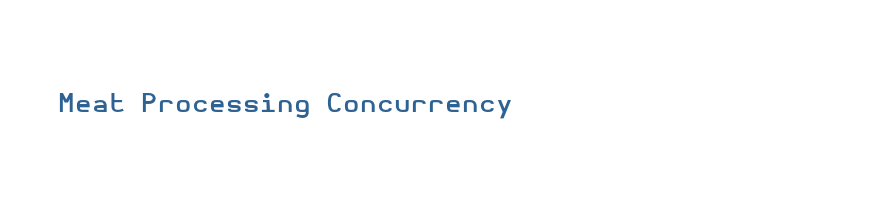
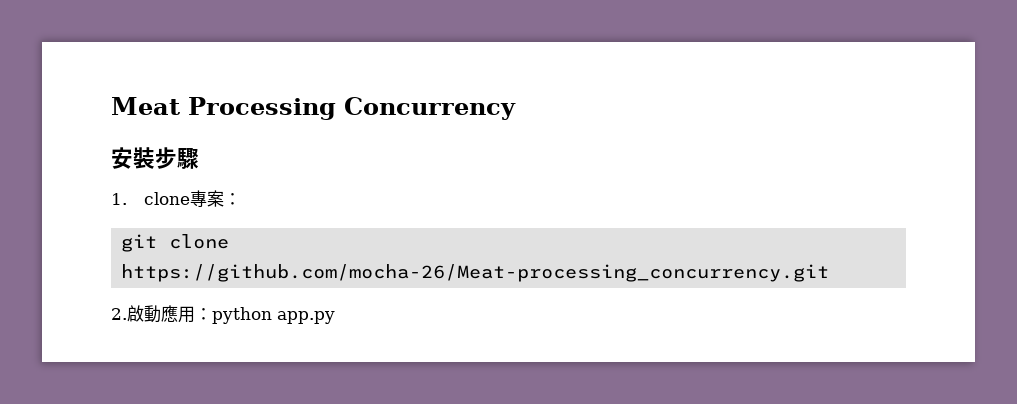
+ 安裝步驟
+ 1. clone專案：
+ git clone https://github.com/mocha-26/Meat-processing_concurrency.git
+ 2.啟動應用：python app.py

